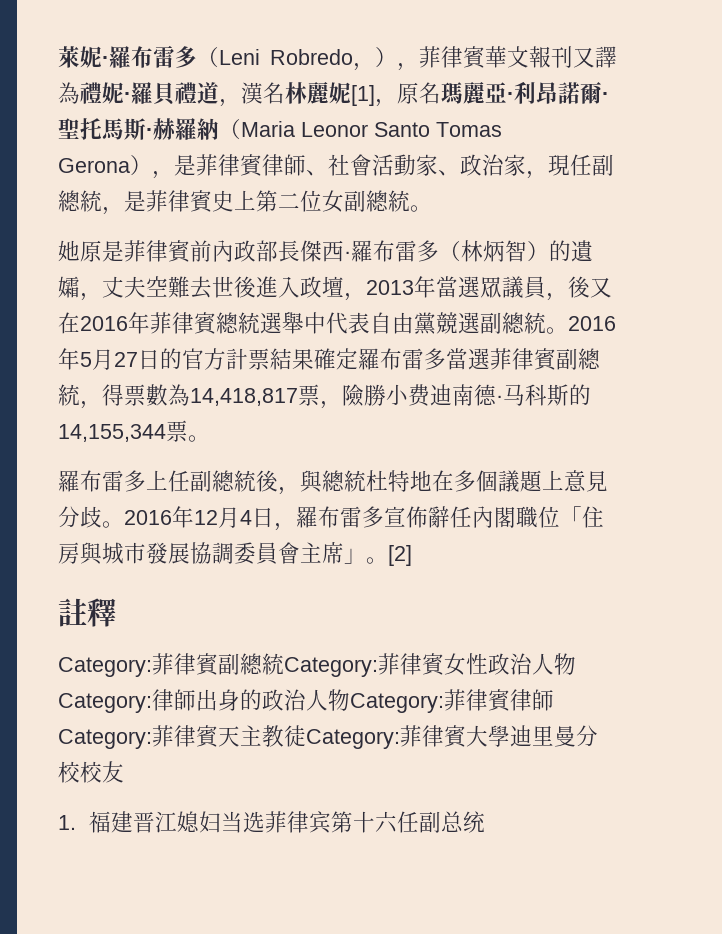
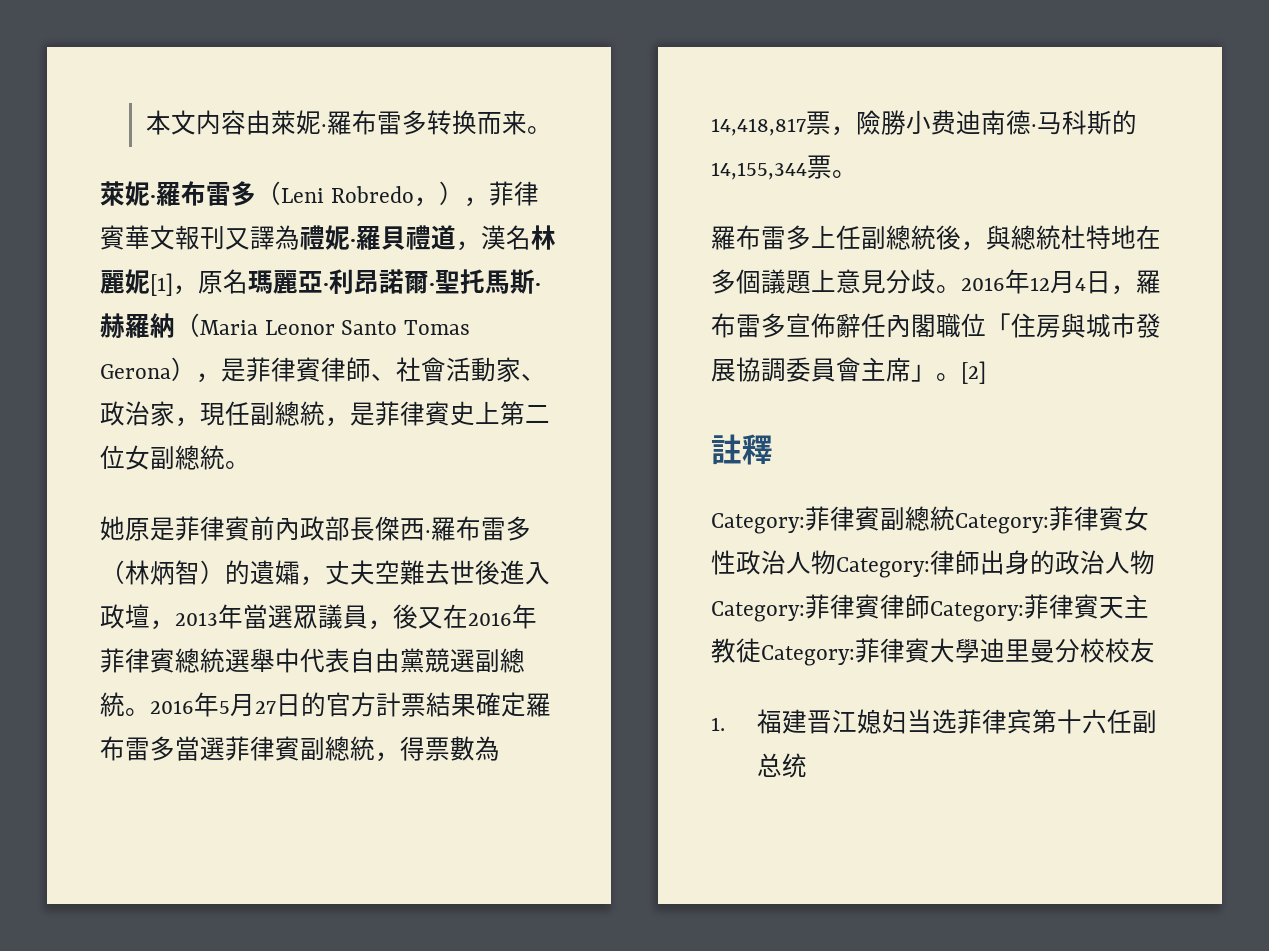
+ 本文内容由萊妮·羅布雷多转换而来。

